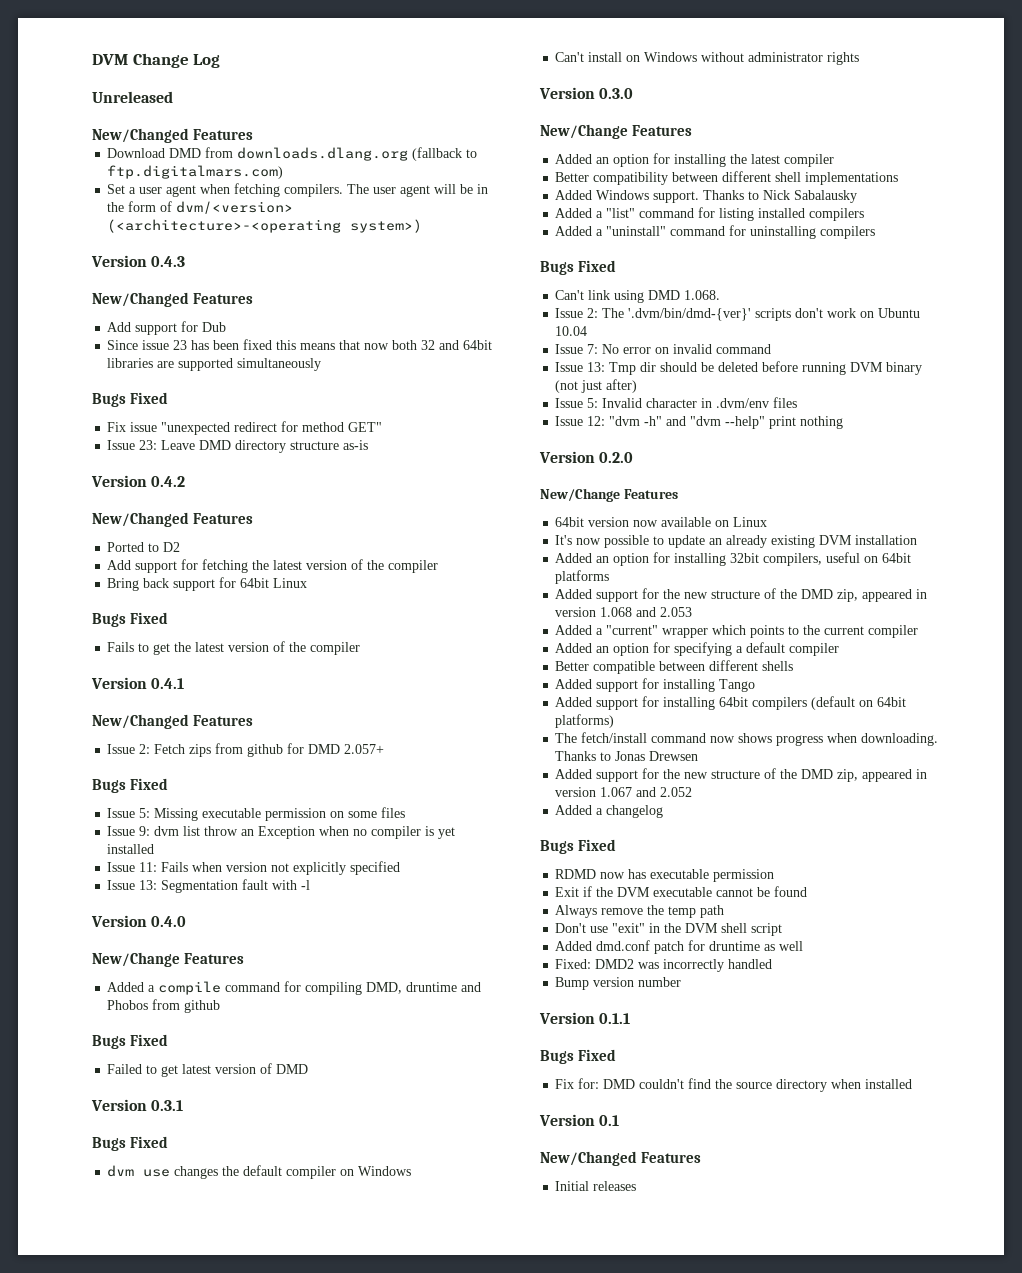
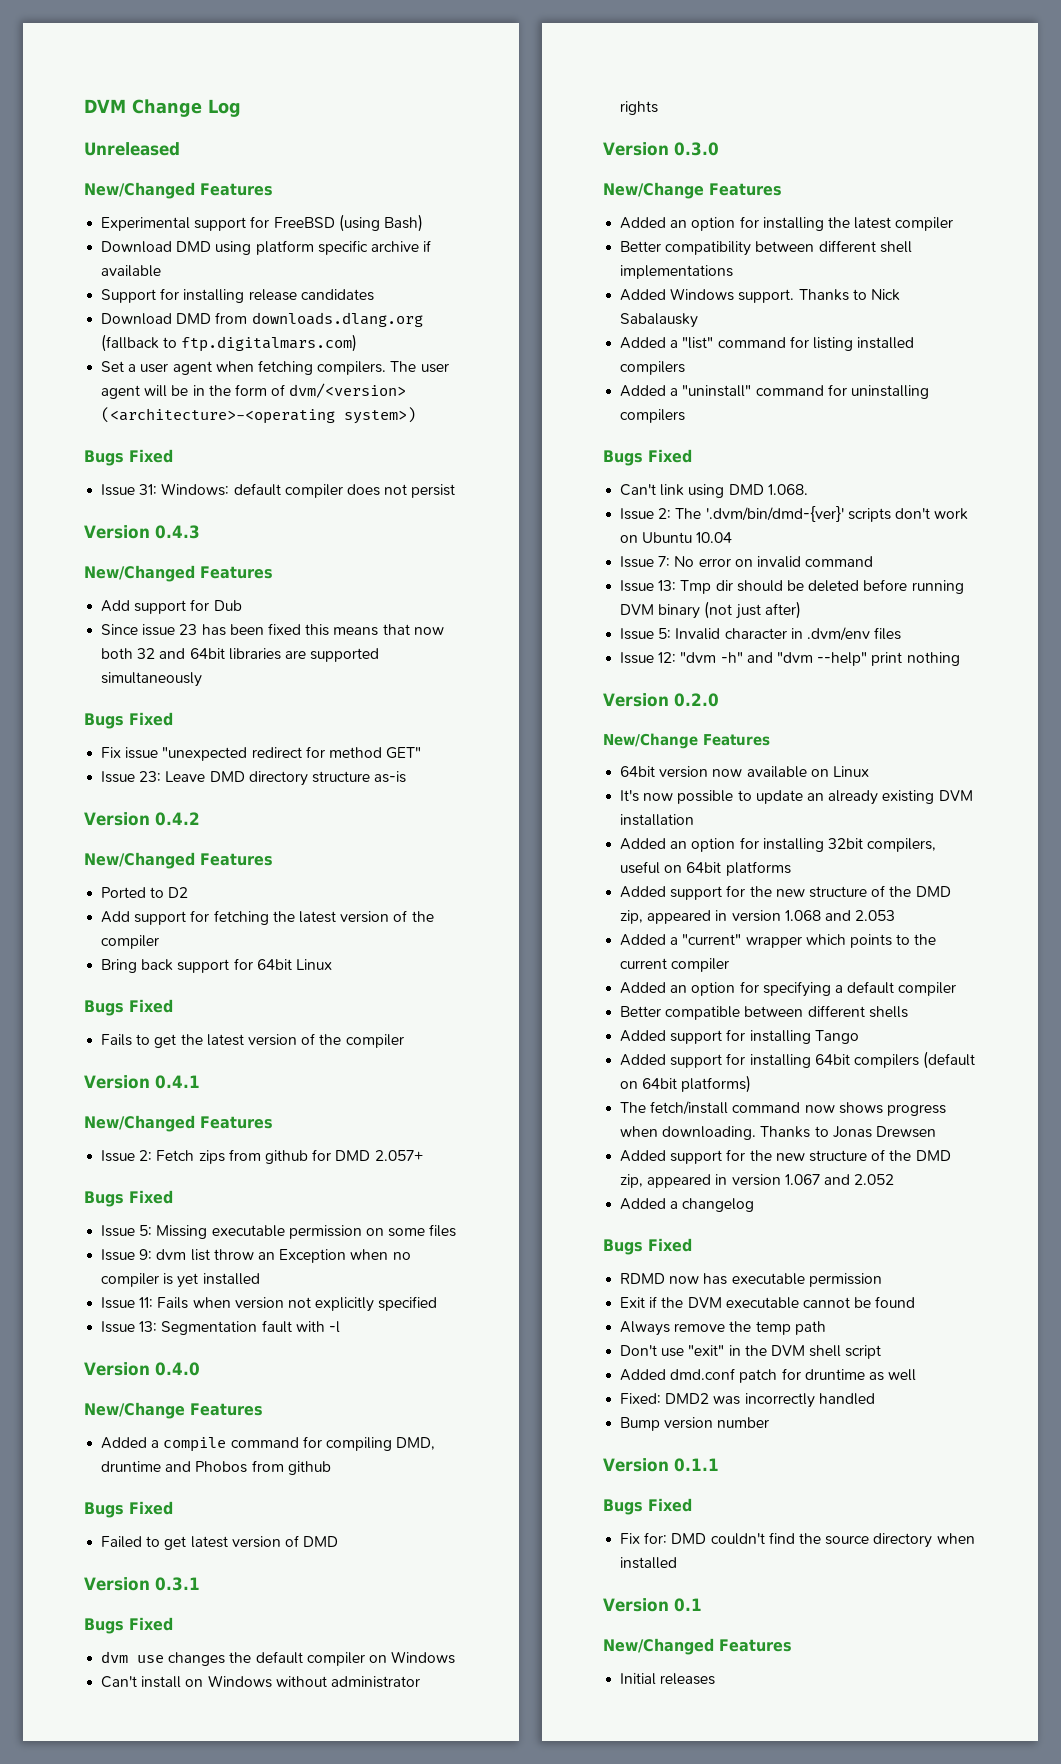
+ Experimental support for FreeBSD (using Bash)
+ Download DMD using platform specific archive if available
+ Support for installing release candidates
  The user agent will be in the form of dvm/<version> (<architecture>-<operating system>)
+ Bugs Fixed
+ Issue 31: Windows: default compiler does not persist

